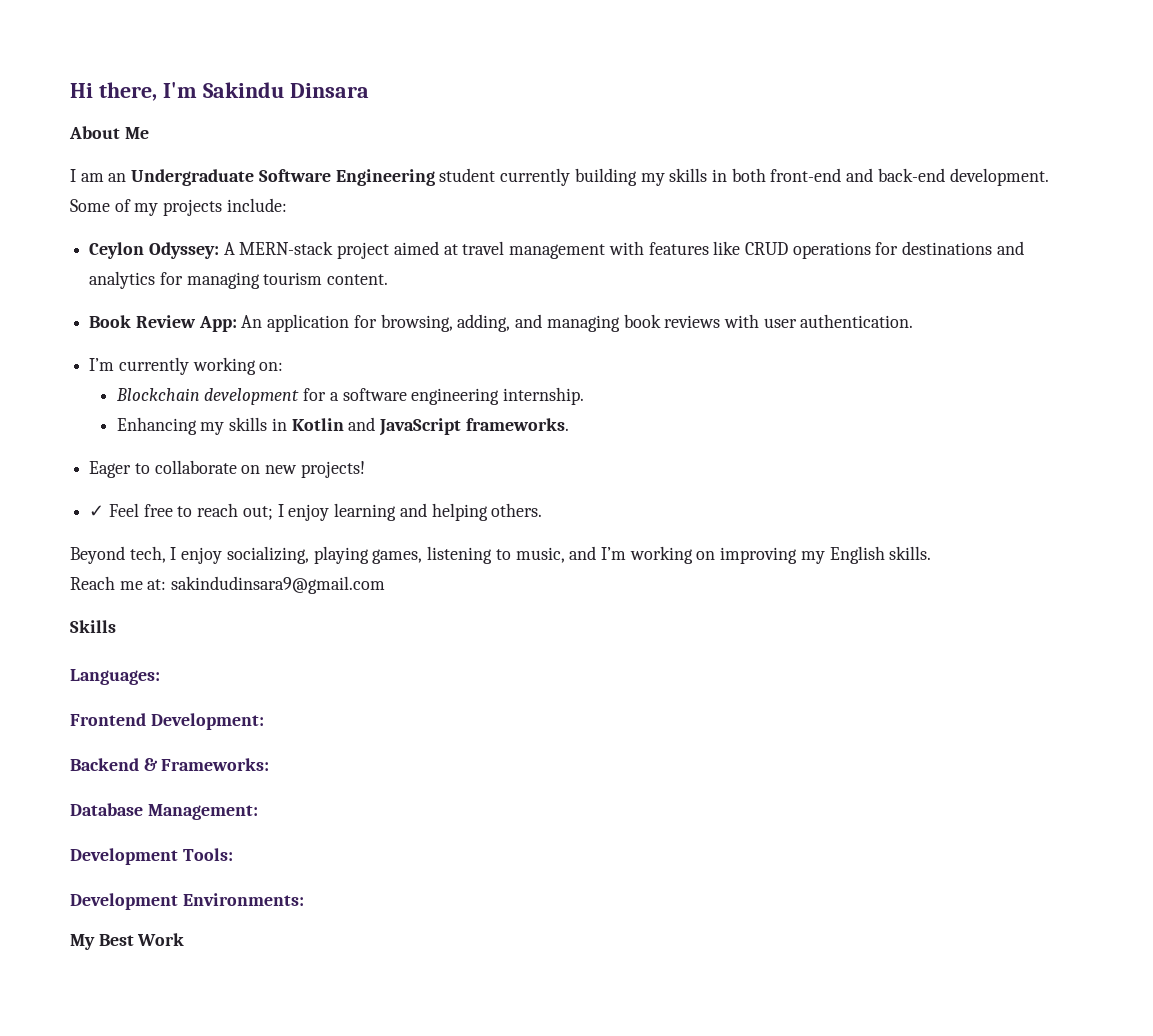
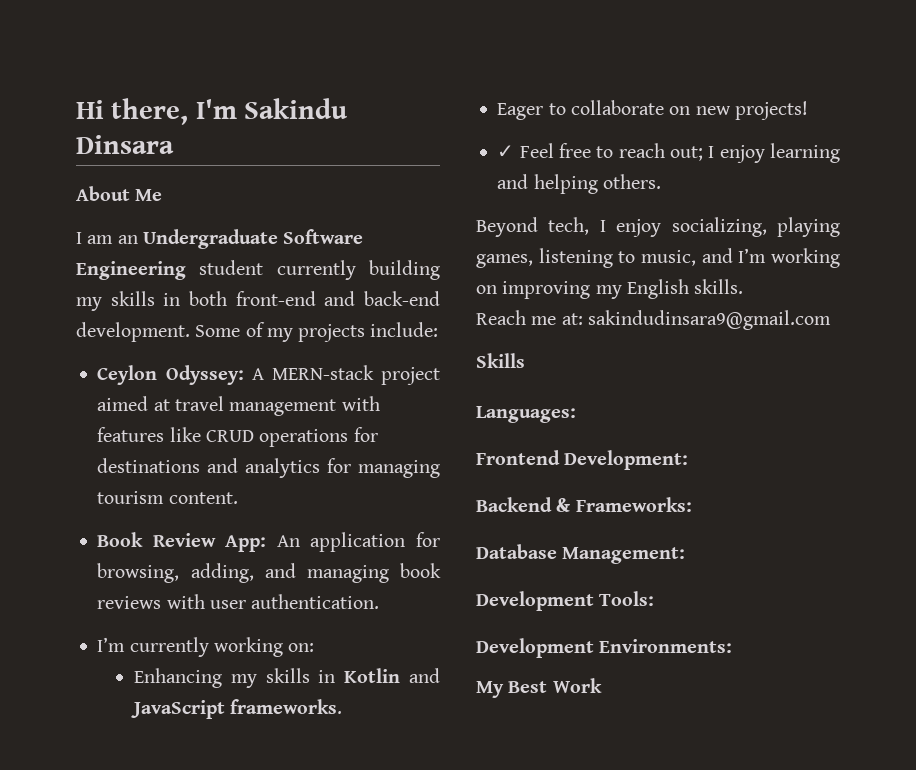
- Blockchain development for a software engineering internship.

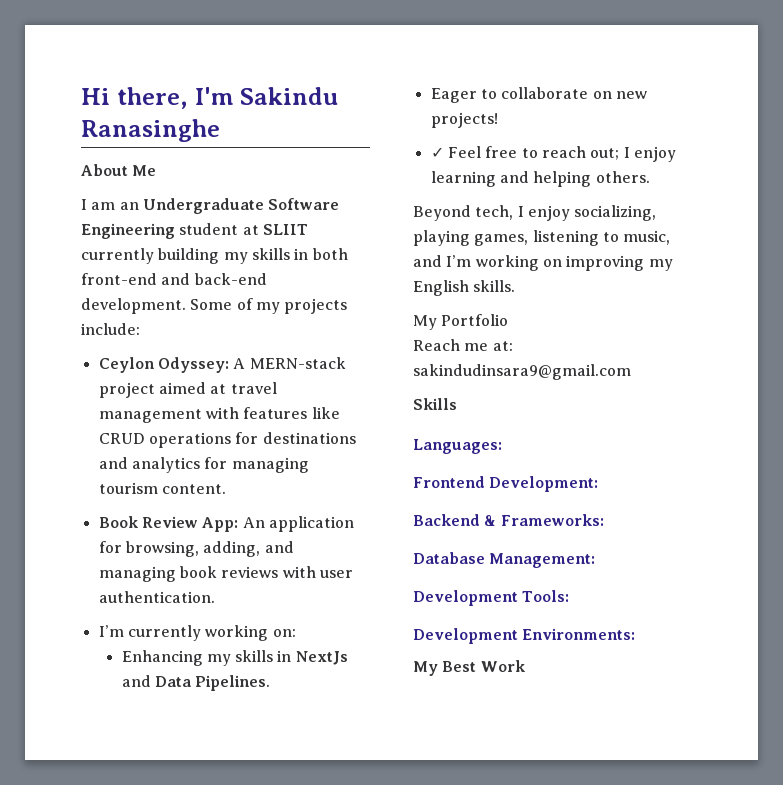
- Hi there, I'm Sakindu Dinsara
+ Hi there, I'm Sakindu Ranasinghe
- I am an Undergraduate Software Engineering student currently building my skills in both front-end and back-end development.
+ I am an Undergraduate Software Engineering student at SLIIT currently building my skills in both front-end and back-end development.
- Enhancing my skills in Kotlin and JavaScript frameworks.
+ Enhancing my skills in NextJs and Data Pipelines.
+ My Portfolio

